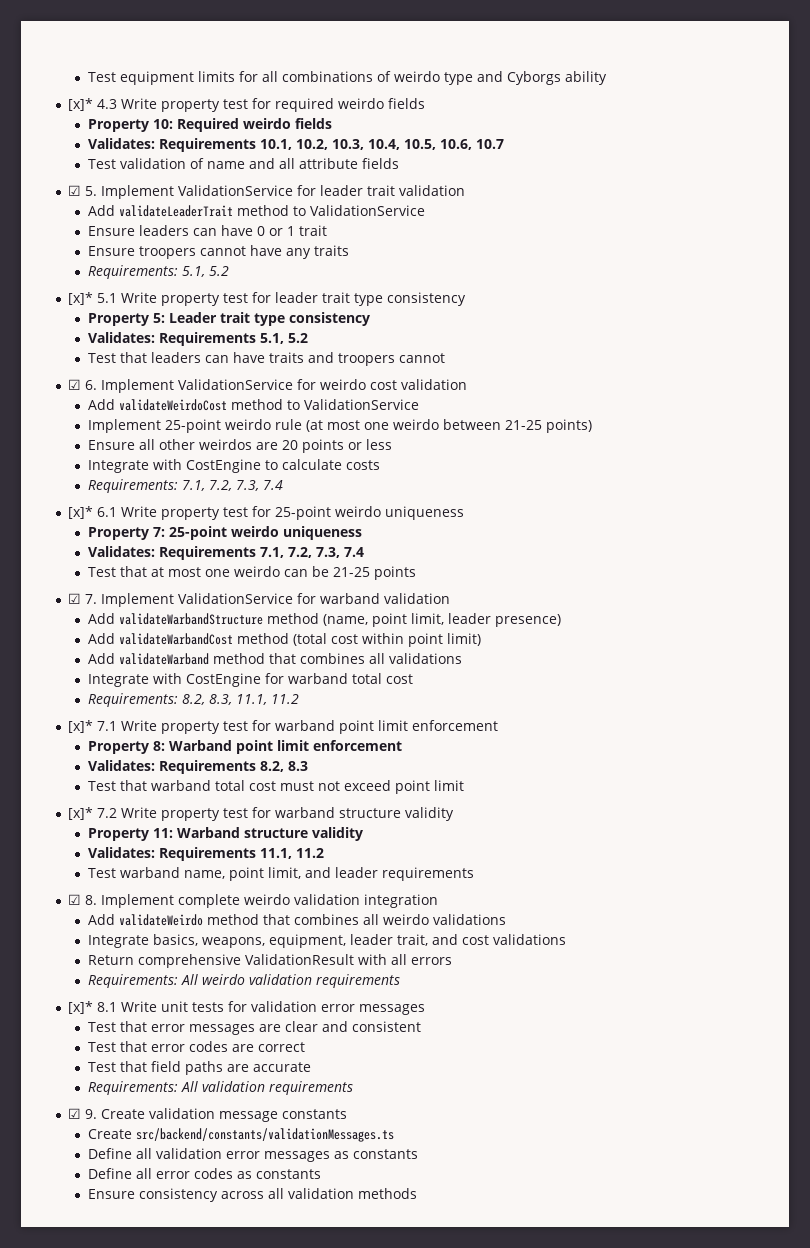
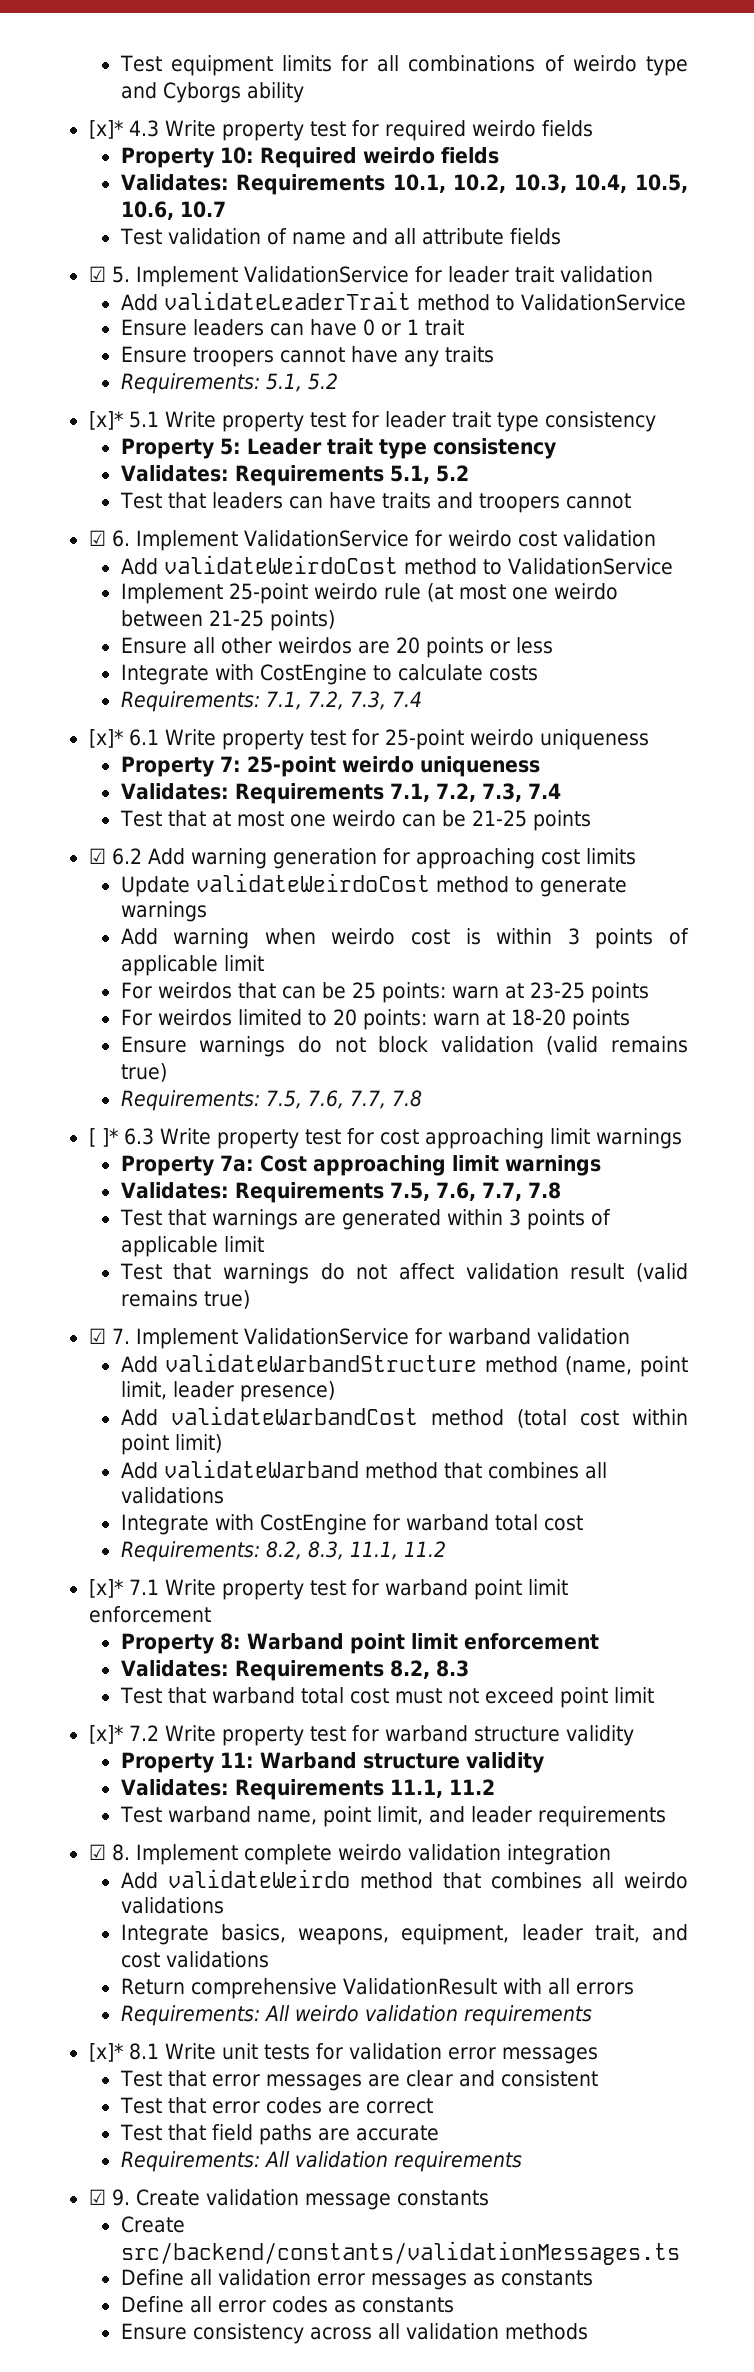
+ ☑ 6.2 Add warning generation for approaching cost limits
+ Update validateWeirdoCost method to generate warnings
+ Add warning when weirdo cost is within 3 points of applicable limit
+ For weirdos that can be 25 points: warn at 23-25 points
+ For weirdos limited to 20 points: warn at 18-20 points
+ Ensure warnings do not block validation (valid remains true)
+ Requirements: 7.5, 7.6, 7.7, 7.8
+ [ ]* 6.3 Write property test for cost approaching limit warnings
+ Property 7a: Cost approaching limit warnings
+ Validates: Requirements 7.5, 7.6, 7.7, 7.8
+ Test that warnings are generated within 3 points of applicable limit
+ Test that warnings do not affect validation result (valid remains true)

